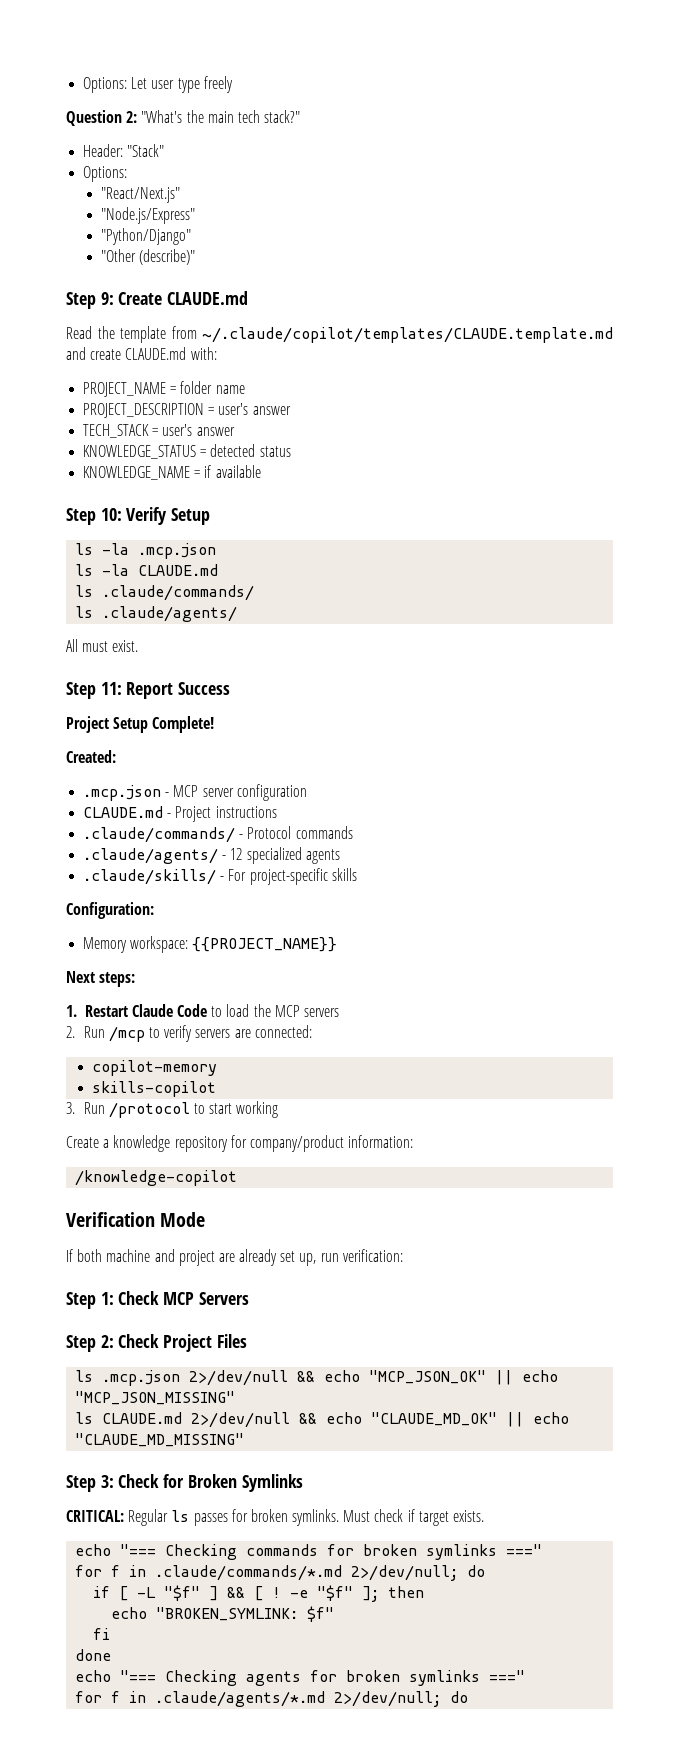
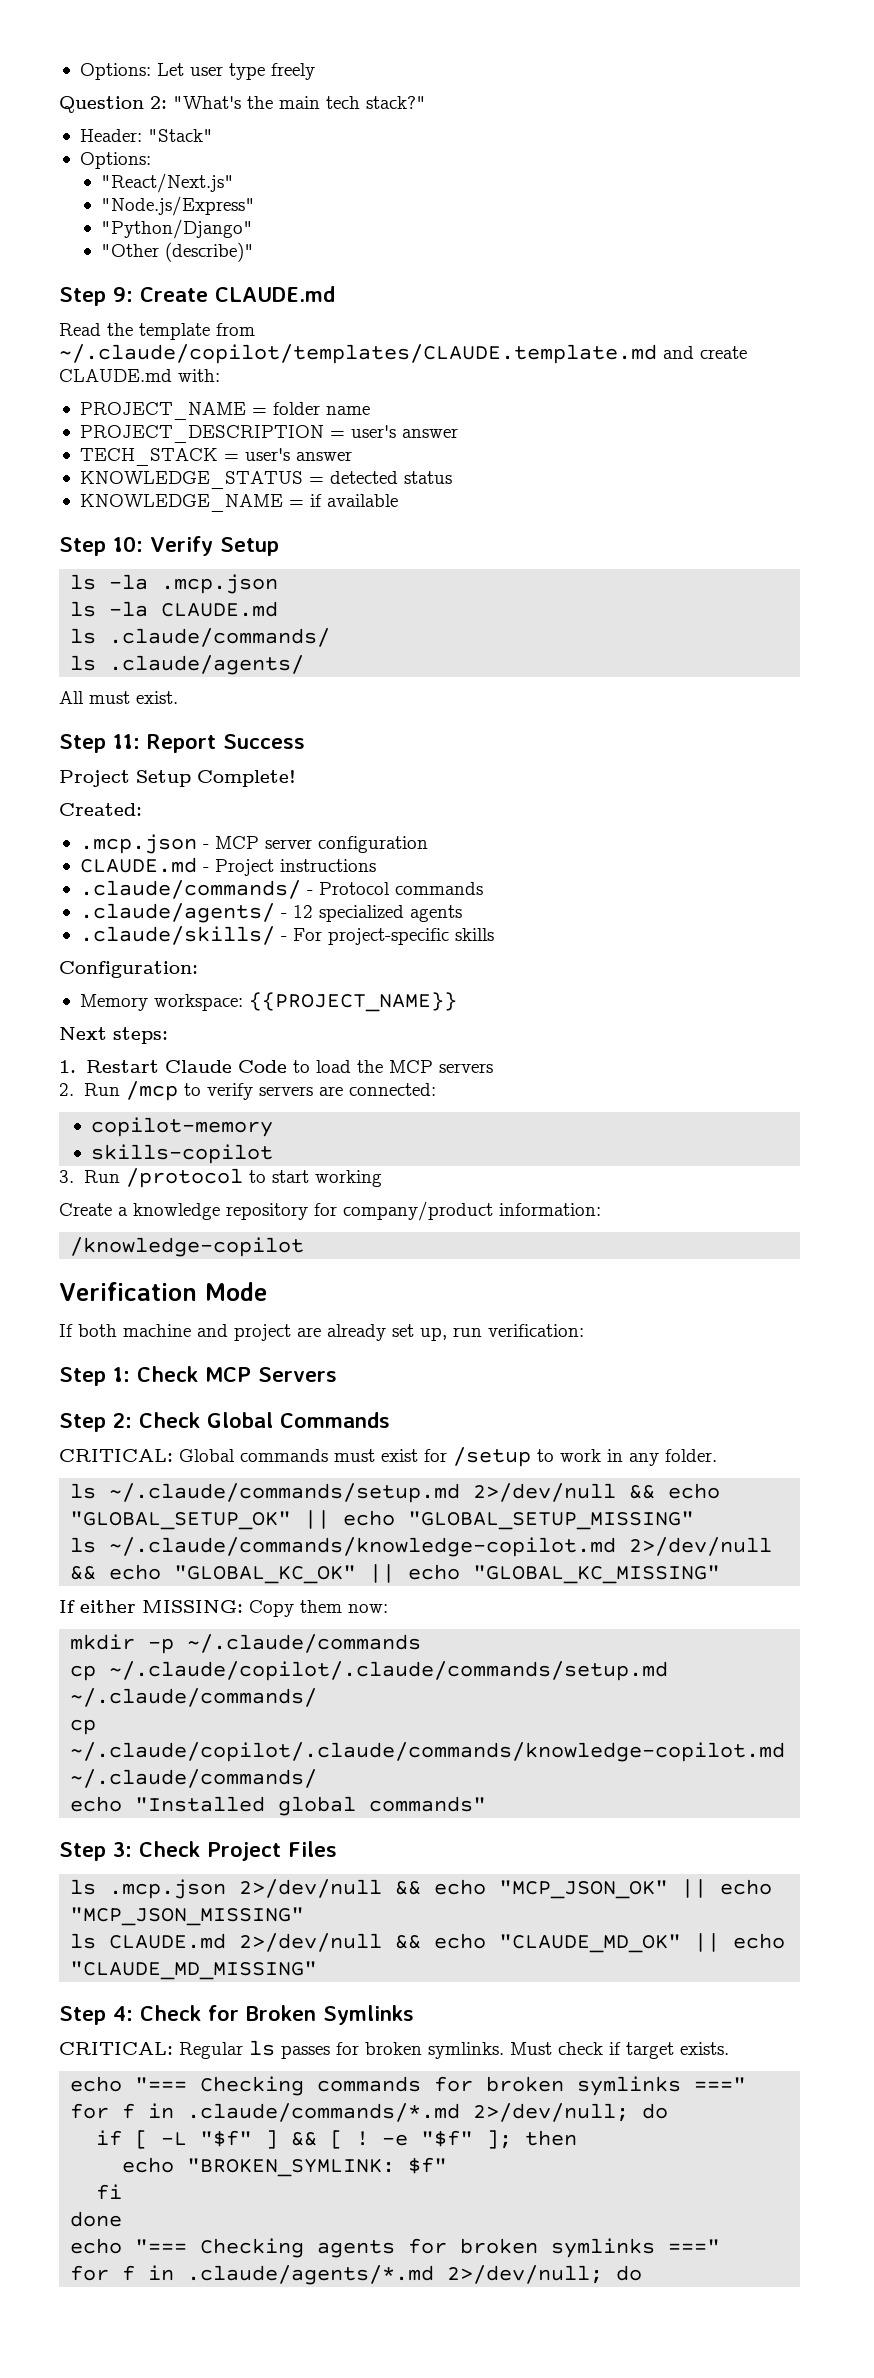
- Step 2: Check Project Files
+ Step 2: Check Global Commands
+ CRITICAL: Global commands must exist for /setup to work in any folder.
+ ls ~/.claude/commands/setup.md 2>/dev/null && echo "GLOBAL_SETUP_OK" || echo "GLOBAL_SETUP_MISSING"
+ ls ~/.claude/commands/knowledge-copilot.md 2>/dev/null && echo "GLOBAL_KC_OK" || echo "GLOBAL_KC_MISSING"
+ If either MISSING: Copy them now:
+ mkdir -p ~/.claude/commands
+ cp ~/.claude/copilot/.claude/commands/setup.md ~/.claude/commands/
+ cp ~/.claude/copilot/.claude/commands/knowledge-copilot.md ~/.claude/commands/
+ echo "Installed global commands"
+ Step 3: Check Project Files
- Step 3: Check for Broken Symlinks
+ Step 4: Check for Broken Symlinks

